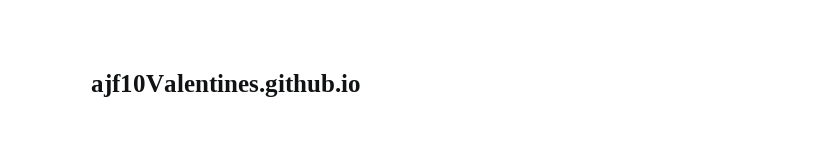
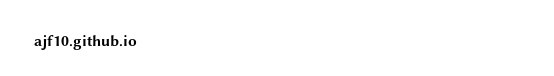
- ajf10Valentines.github.io
+ ajf10.github.io

